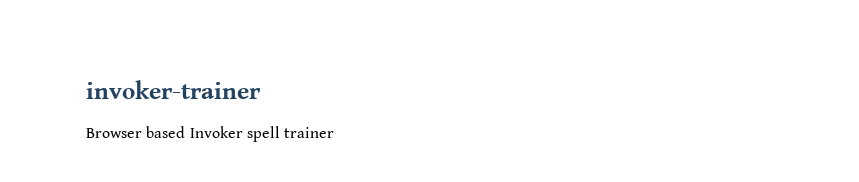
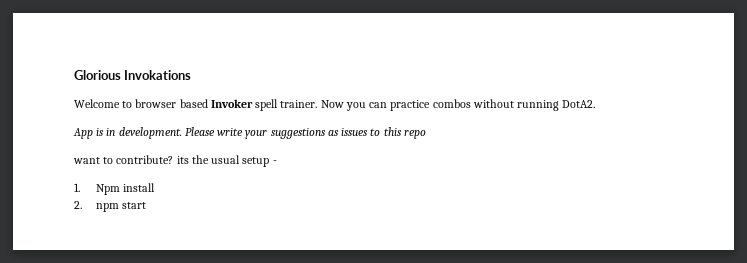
- invoker-trainer
- Browser based Invoker spell trainer
+ Glorious Invokations
+ Welcome to browser based Invoker spell trainer. Now you can practice combos without running DotA2.
+ App is in development. Please write your suggestions as issues to this repo
+ want to contribute? its the usual setup -
+ 1. Npm install
+ 2. npm start

